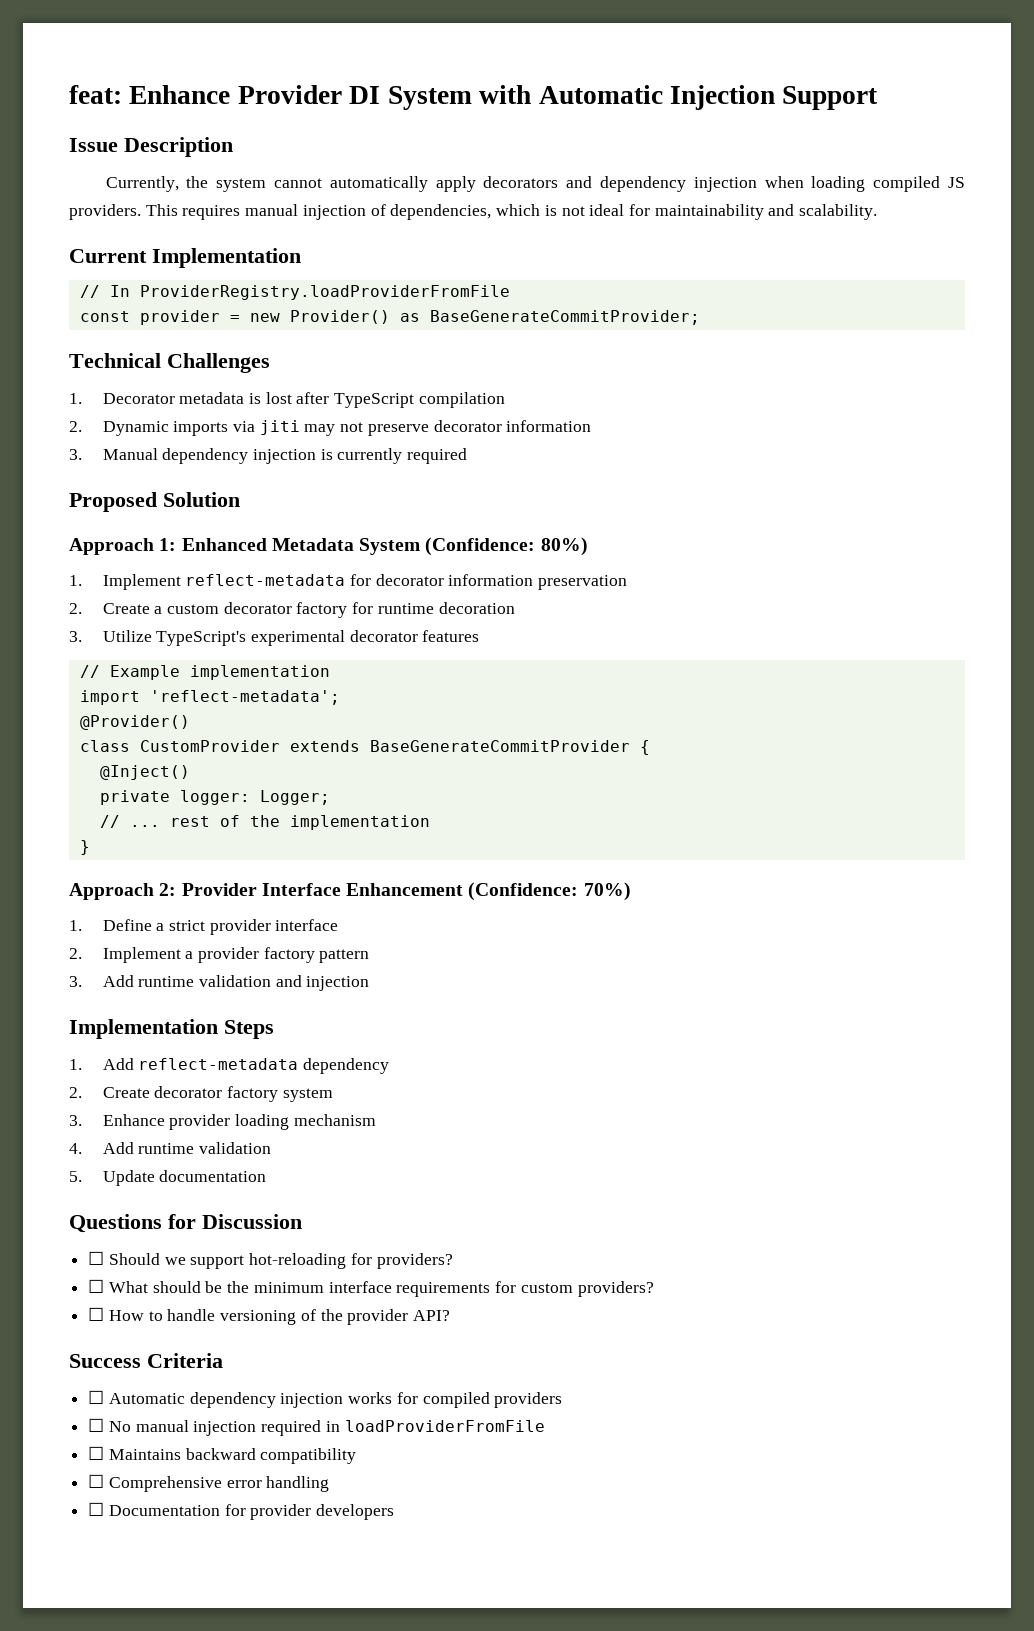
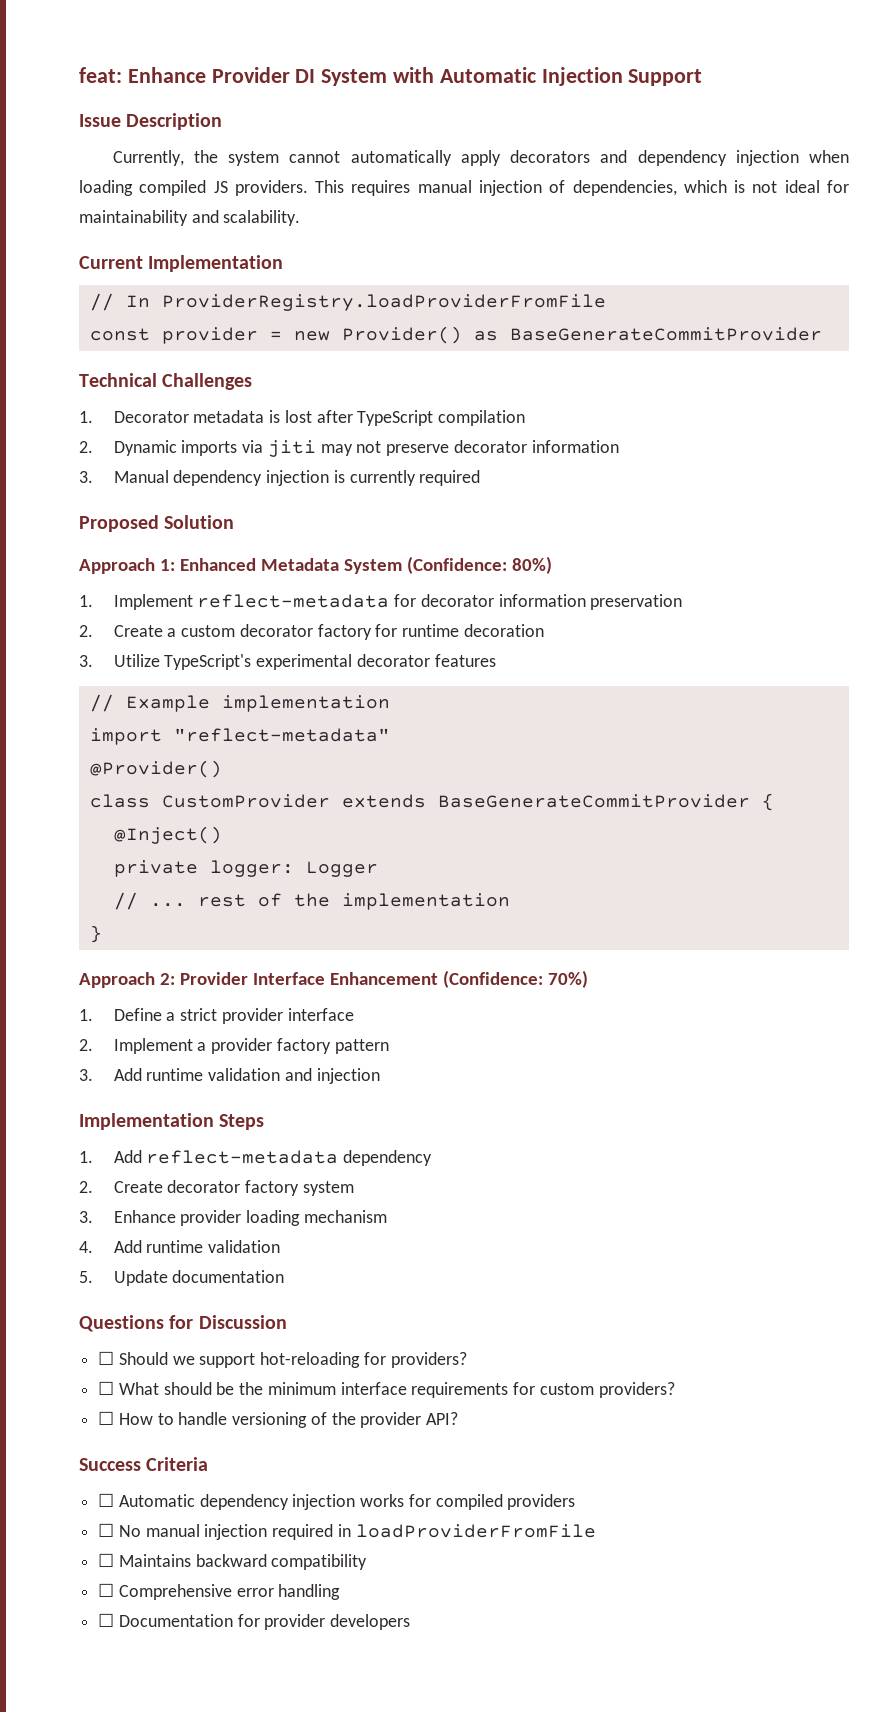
- const provider = new Provider() as BaseGenerateCommitProvider;
+ const provider = new Provider() as BaseGenerateCommitProvider
- import 'reflect-metadata';
+ import "reflect-metadata"
- private logger: Logger;
+ private logger: Logger

